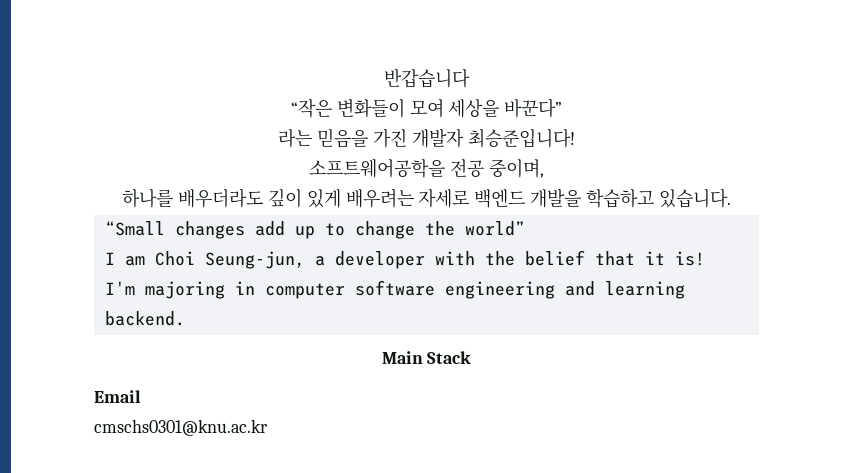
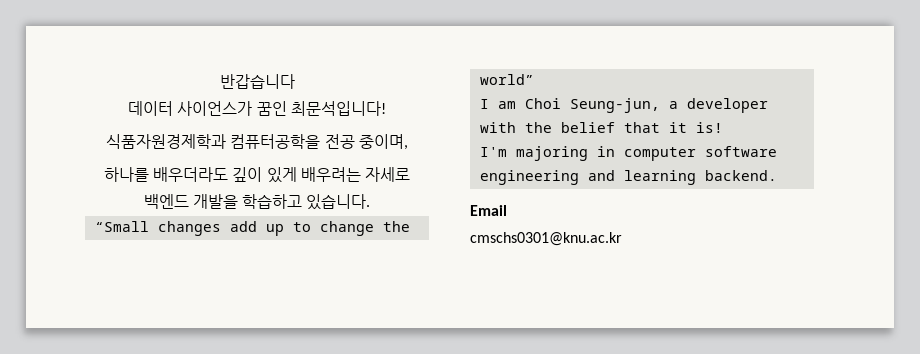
- “작은 변화들이 모여 세상을 바꾼다”
- 라는 믿음을 가진 개발자 최승준입니다!
- 소프트웨어공학을 전공 중이며,
+ 데이터 사이언스가 꿈인 최문석입니다!
+ 식품자원경제학과 컴퓨터공학을 전공 중이며,
- Main Stack

